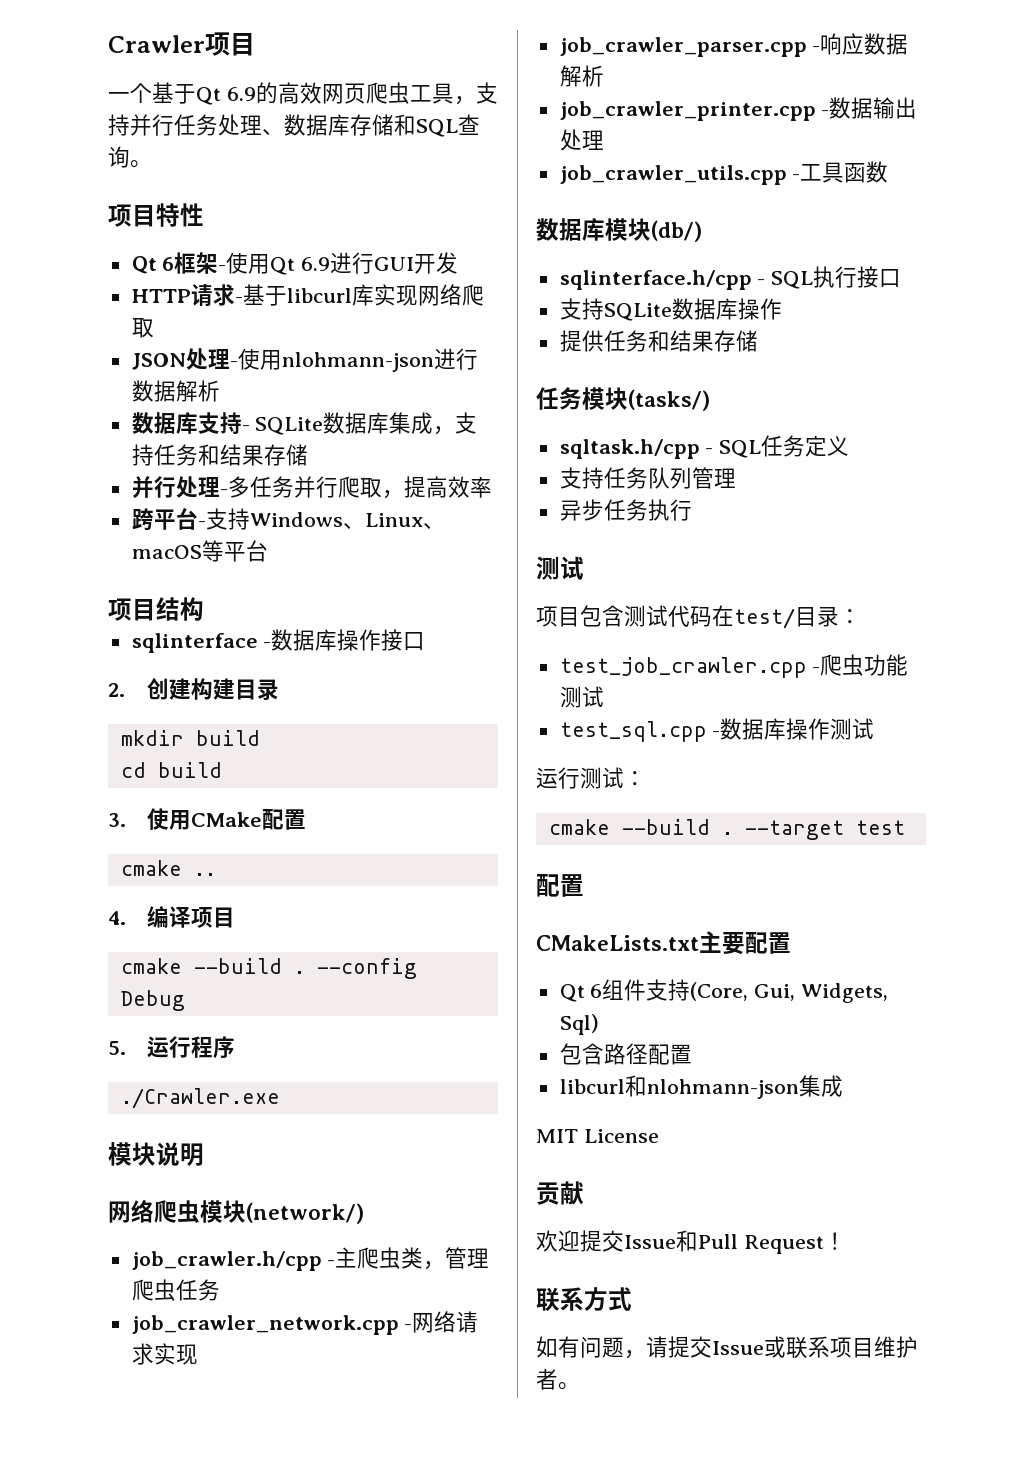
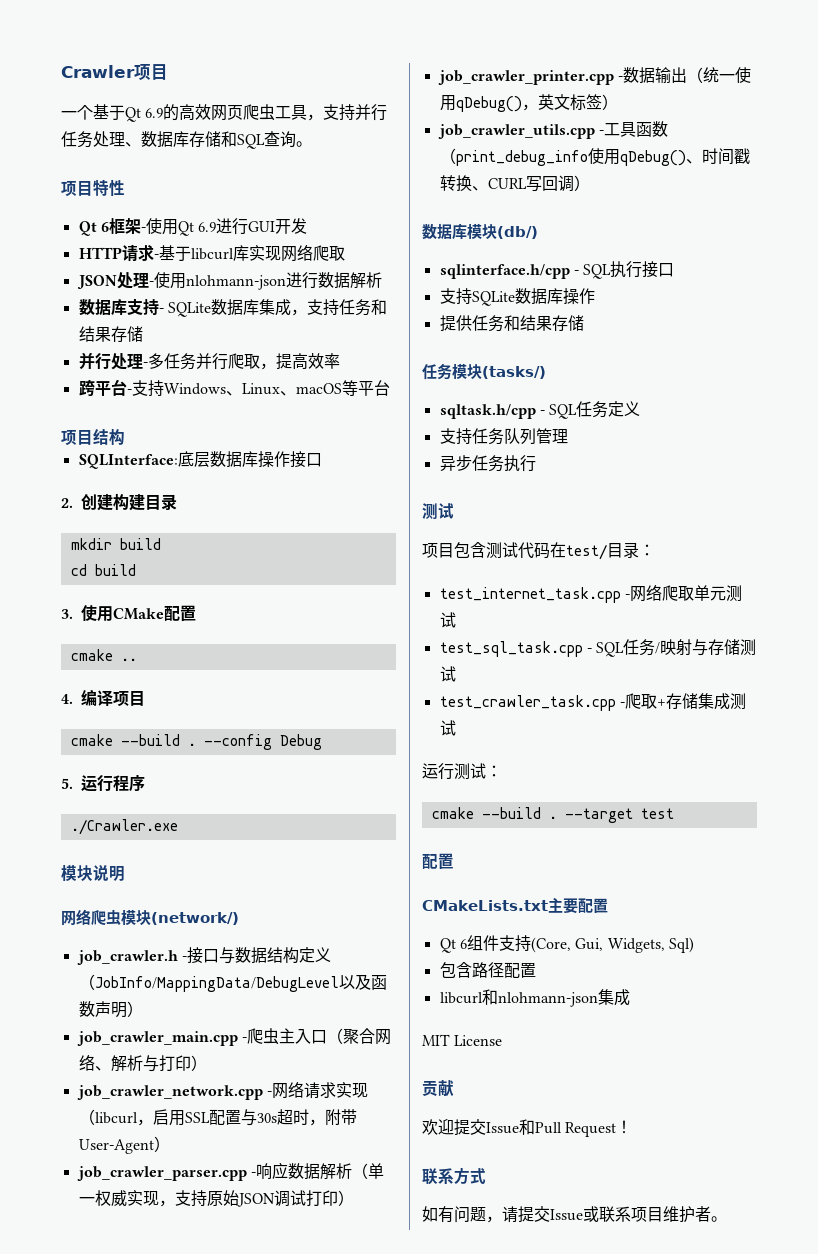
- sqlinterface -数据库操作接口
+ SQLInterface:底层数据库操作接口
- job_crawler.h/cpp -主爬虫类，管理爬虫任务
+ job_crawler.h -接口与数据结构定义（JobInfo/MappingData/DebugLevel以及函数声明）
+ job_crawler_main.cpp -爬虫主入口（聚合网络、解析与打印）
- job_crawler_network.cpp -网络请求实现
+ job_crawler_network.cpp -网络请求实现（libcurl，启用SSL配置与30s超时，附带User-Agent）
- job_crawler_parser.cpp -响应数据解析
- job_crawler_printer.cpp -数据输出处理
- job_crawler_utils.cpp -工具函数
+ job_crawler_parser.cpp -响应数据解析（单一权威实现，支持原始JSON调试打印）
+ job_crawler_printer.cpp -数据输出（统一使用qDebug()，英文标签）
+ job_crawler_utils.cpp -工具函数（print_debug_info使用qDebug()、时间戳转换、CURL写回调）
- test_job_crawler.cpp -爬虫功能测试
- test_sql.cpp -数据库操作测试
+ test_internet_task.cpp -网络爬取单元测试
+ test_sql_task.cpp - SQL任务/映射与存储测试
+ test_crawler_task.cpp -爬取+存储集成测试

